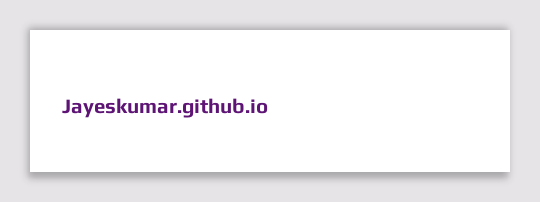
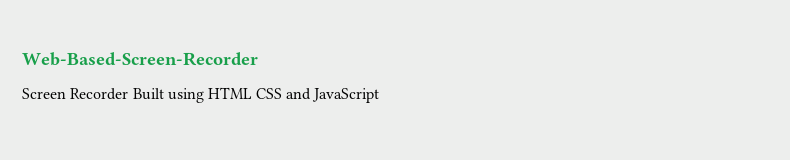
- Jayeskumar.github.io
+ Web-Based-Screen-Recorder
+ Screen Recorder Built using HTML CSS and JavaScript

